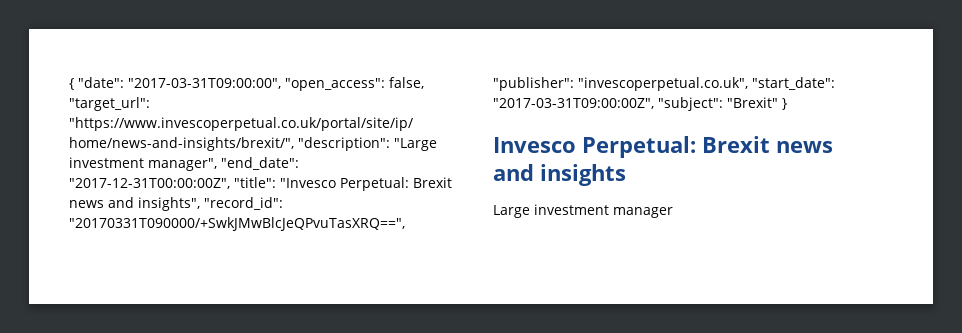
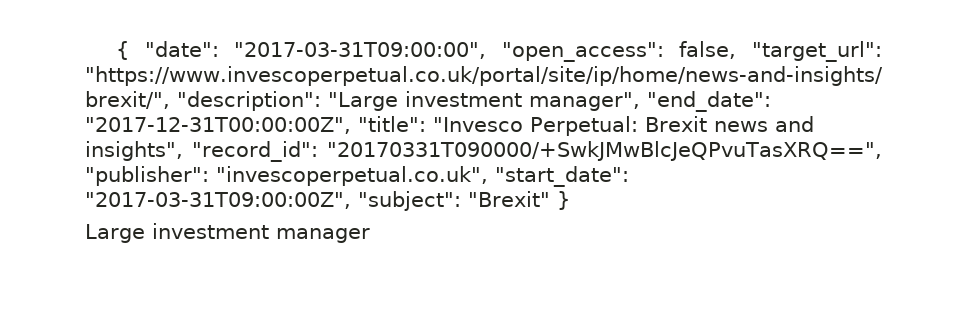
- Invesco Perpetual: Brexit news and insights

